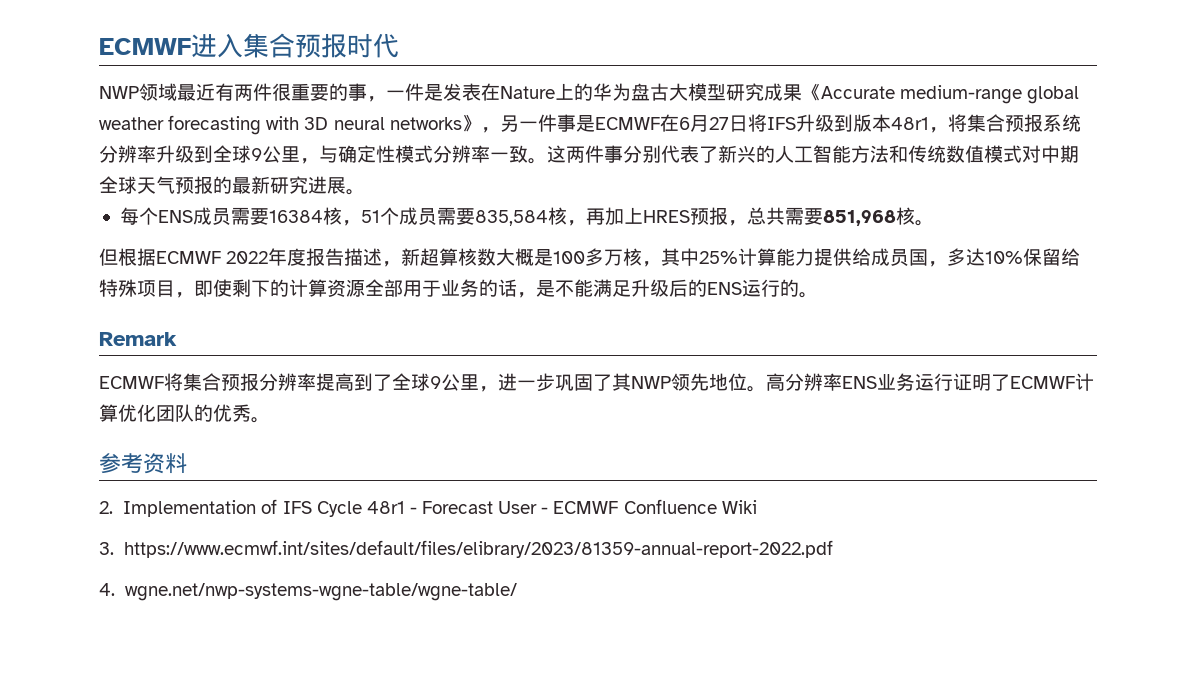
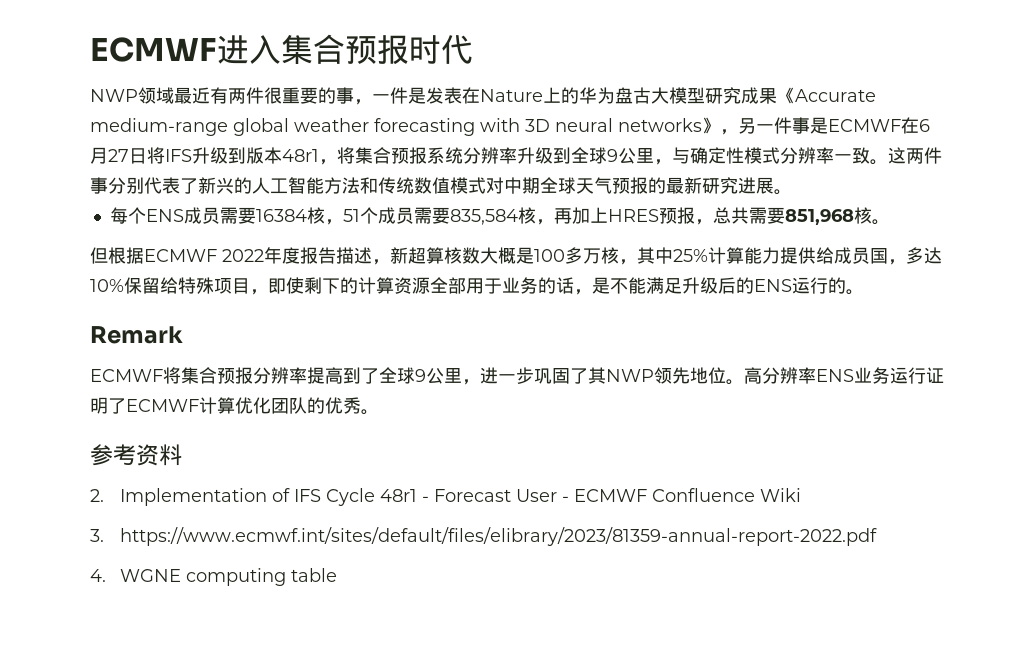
- 4. wgne.net/nwp-systems-wgne-table/wgne-table/
+ 4. WGNE computing table

